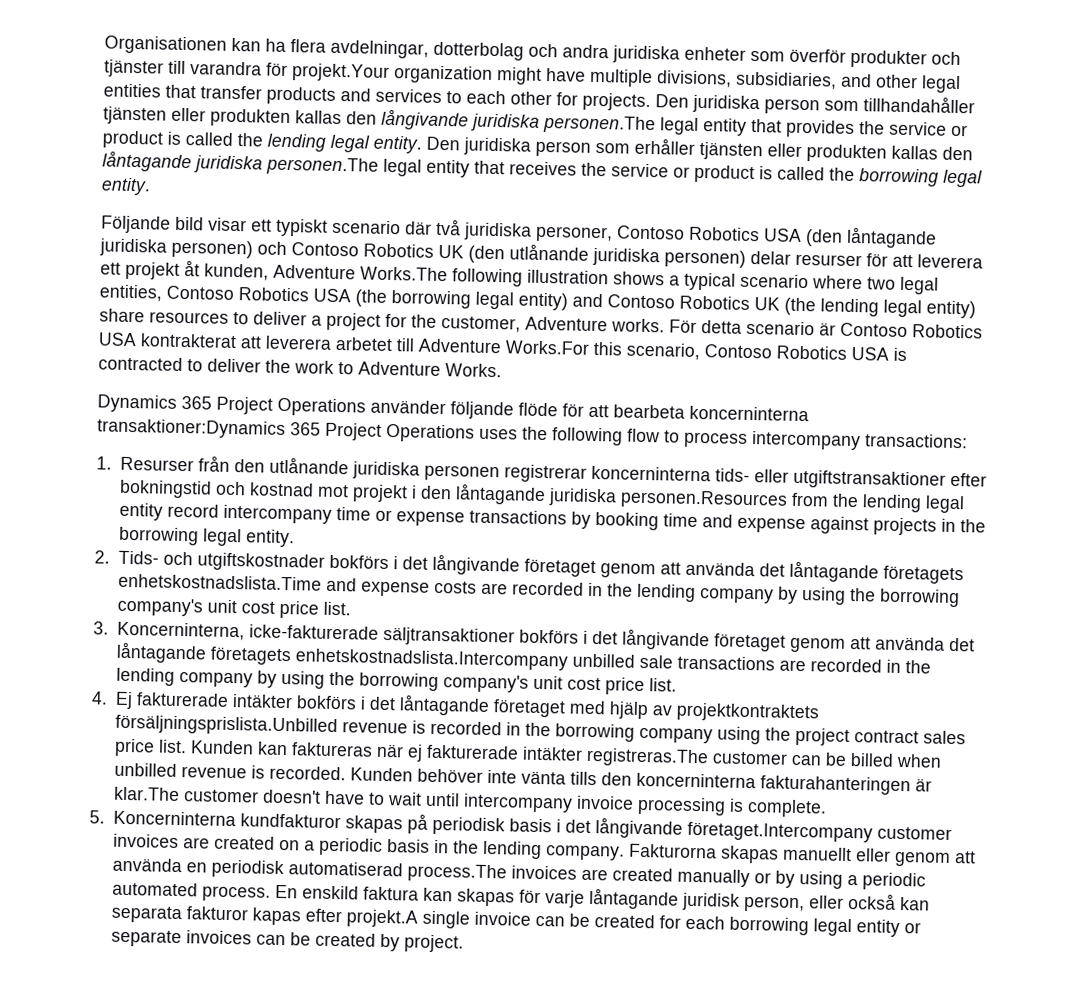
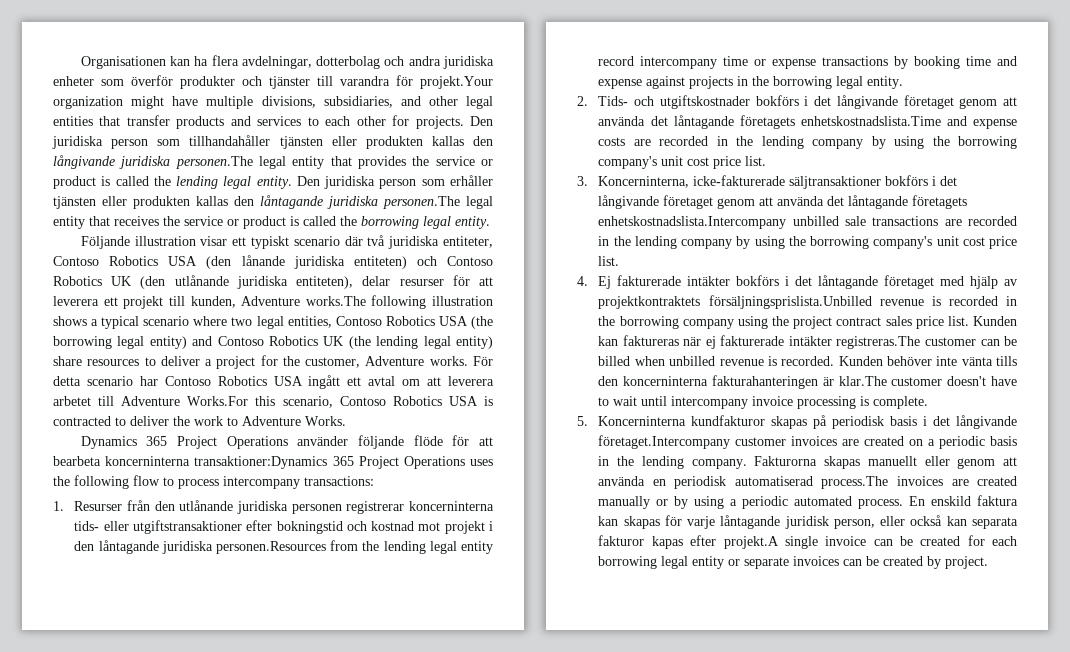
- Följande bild visar ett typiskt scenario där två juridiska personer, Contoso Robotics USA (den låntagande juridiska personen) och Contoso Robotics UK (den utlånande juridiska personen) delar resurser för att leverera ett projekt åt kunden, Adventure Works.The following illustration shows a typical scenario where two legal entities, Contoso Robotics USA (the borrowing legal entity) and Contoso Robotics UK (the lending legal entity) share resources to deliver a project for the customer, Adventure works.
+ Följande illustration visar ett typiskt scenario där två juridiska entiteter, Contoso Robotics USA (den lånande juridiska entiteten) och Contoso Robotics UK (den utlånande juridiska entiteten), delar resurser för att leverera ett projekt till kunden, Adventure works.The following illustration shows a typical scenario where two legal entities, Contoso Robotics USA (the borrowing legal entity) and Contoso Robotics UK (the lending legal entity) share resources to deliver a project for the customer, Adventure works.
- För detta scenario är Contoso Robotics USA kontrakterat att leverera arbetet till Adventure Works.For this scenario, Contoso Robotics USA is contracted to deliver the work to Adventure Works.
+ För detta scenario har Contoso Robotics USA ingått ett avtal om att leverera arbetet till Adventure Works.For this scenario, Contoso Robotics USA is contracted to deliver the work to Adventure Works.

